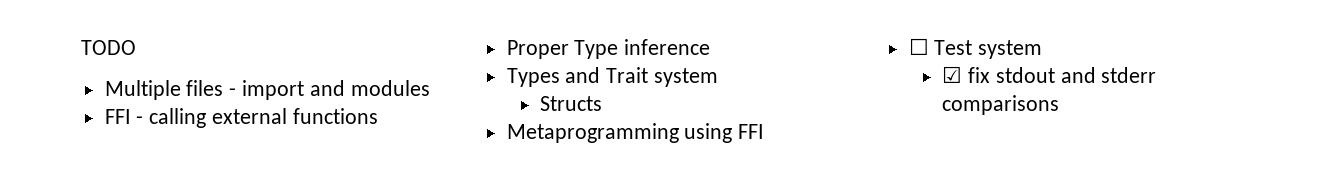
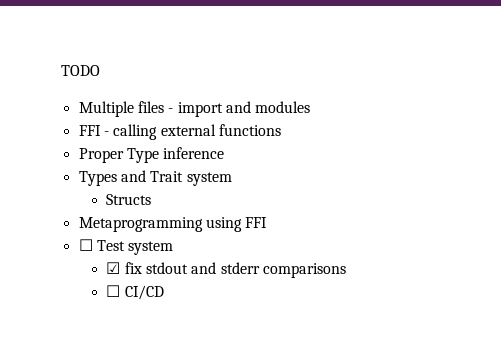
+ ☐ CI/CD

